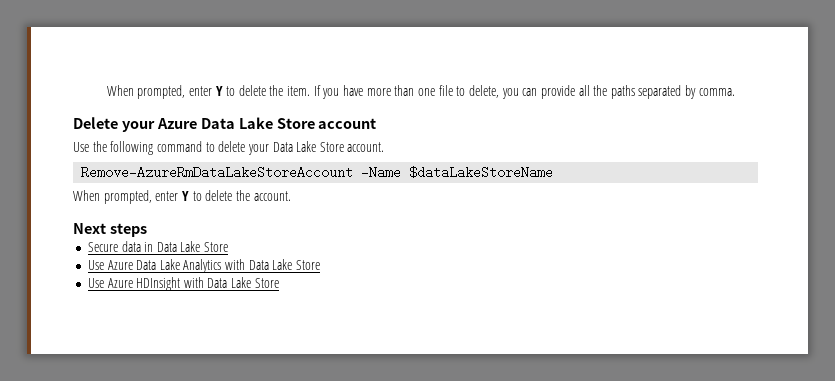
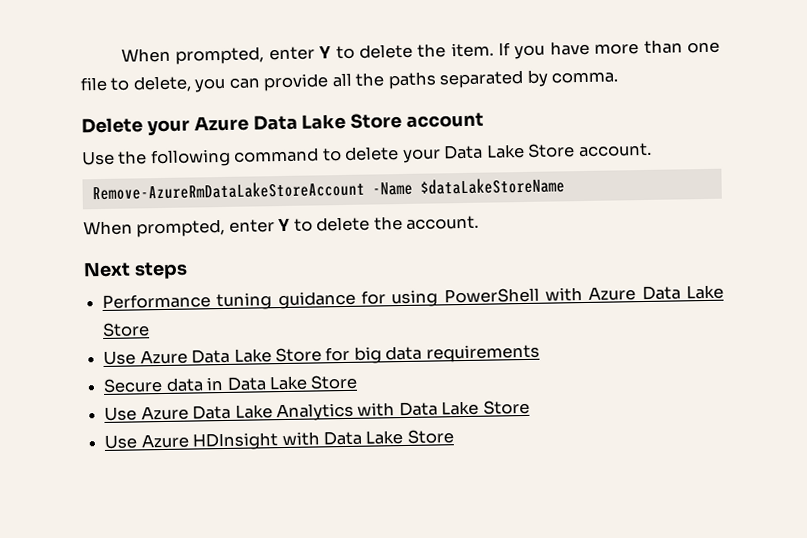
+ Performance tuning guidance for using PowerShell with Azure Data Lake Store
+ Use Azure Data Lake Store for big data requirements

